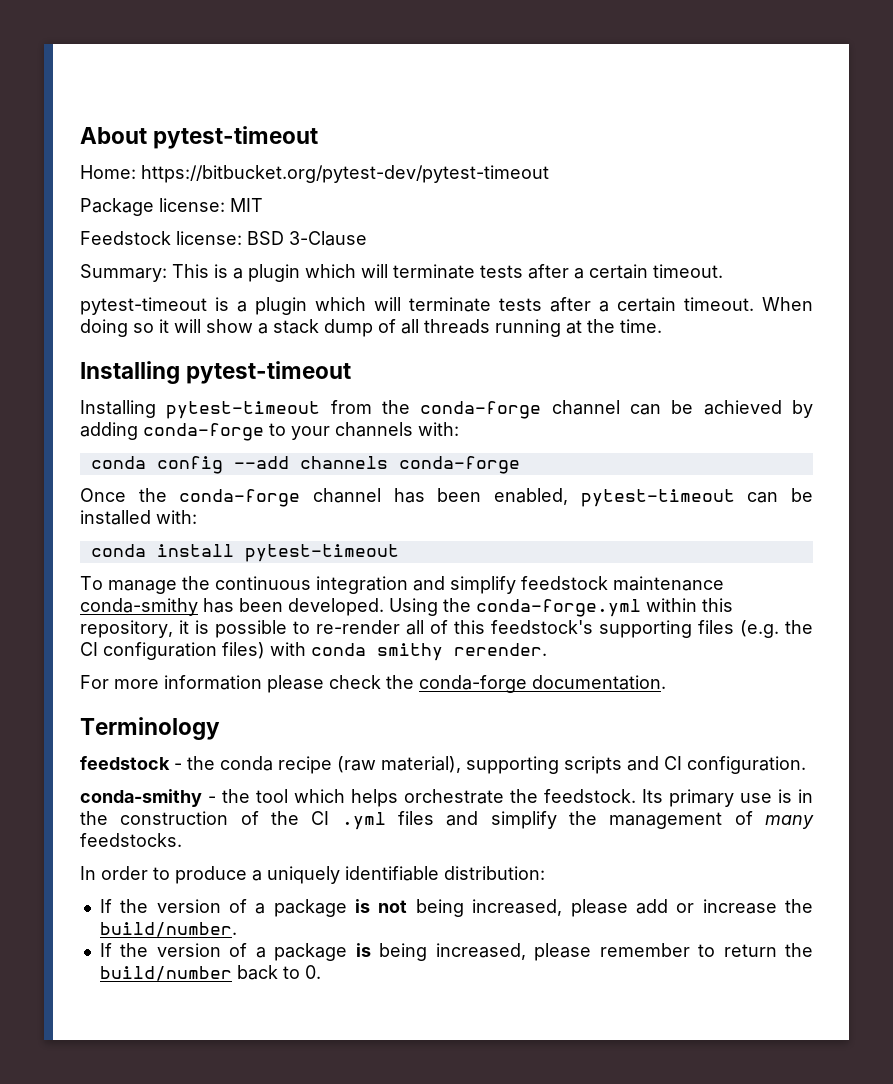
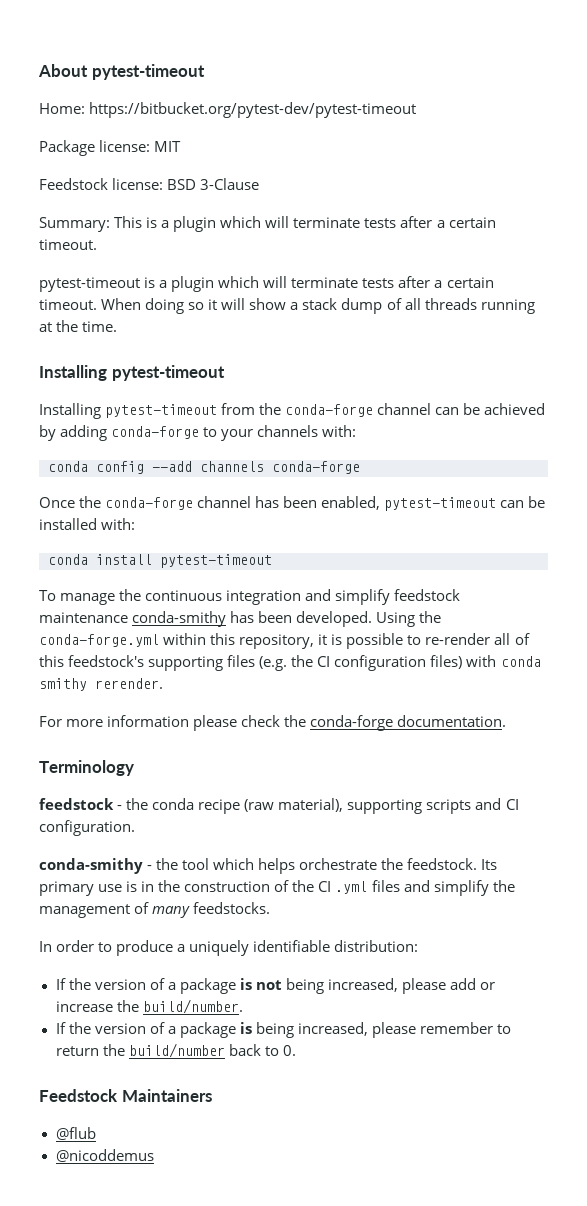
+ Feedstock Maintainers
+ @flub
+ @nicoddemus

